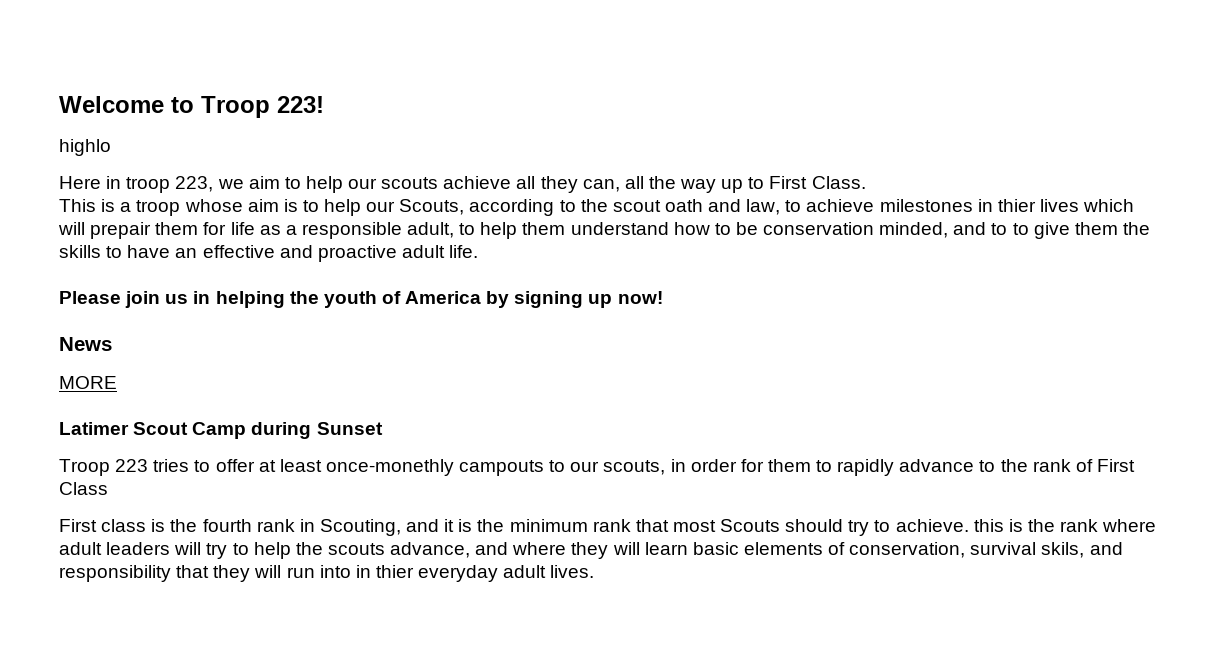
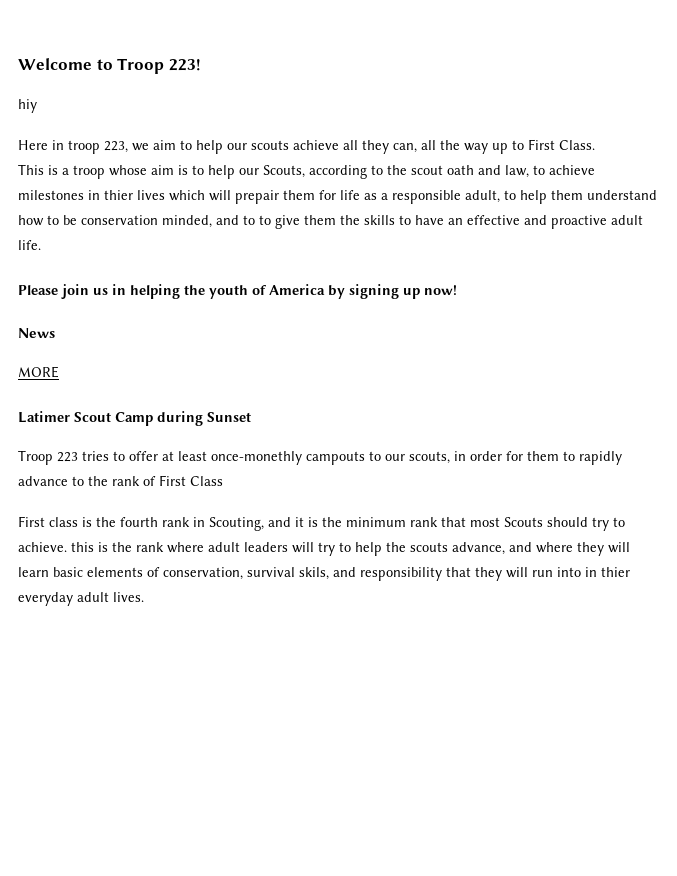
- highlo
+ hiy

